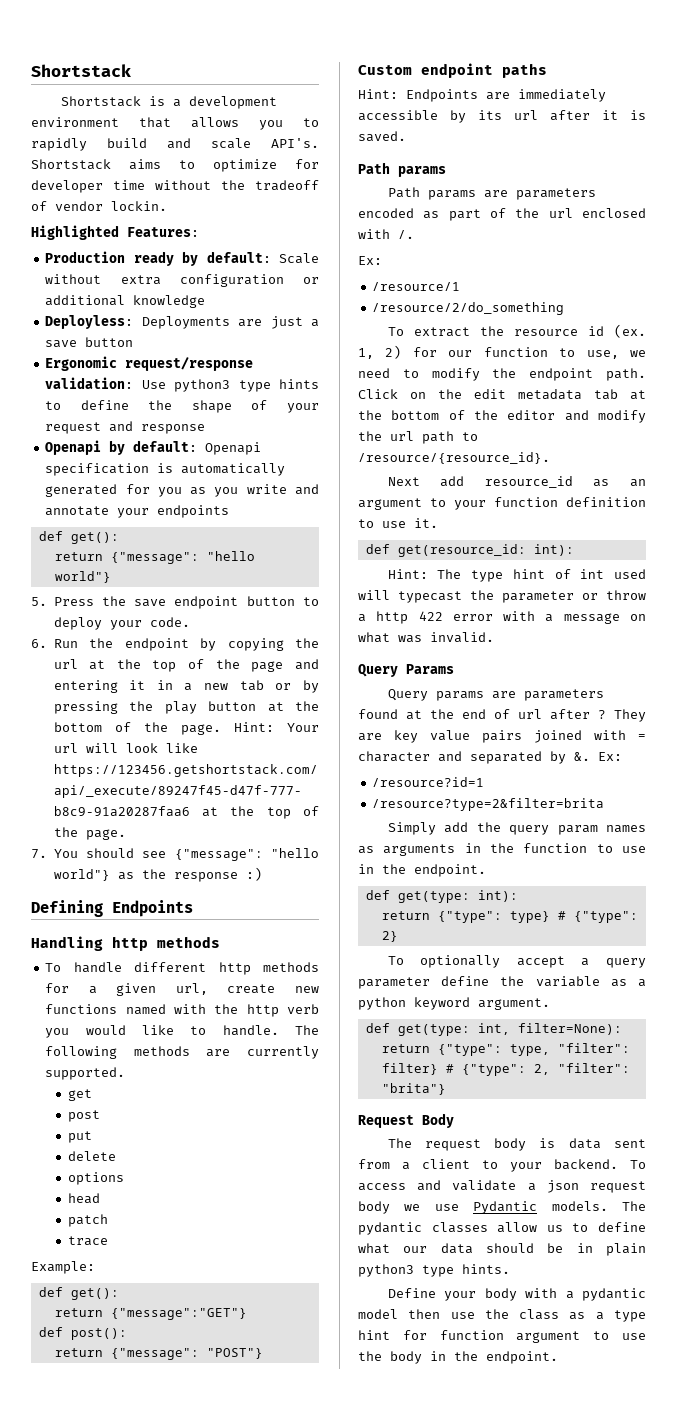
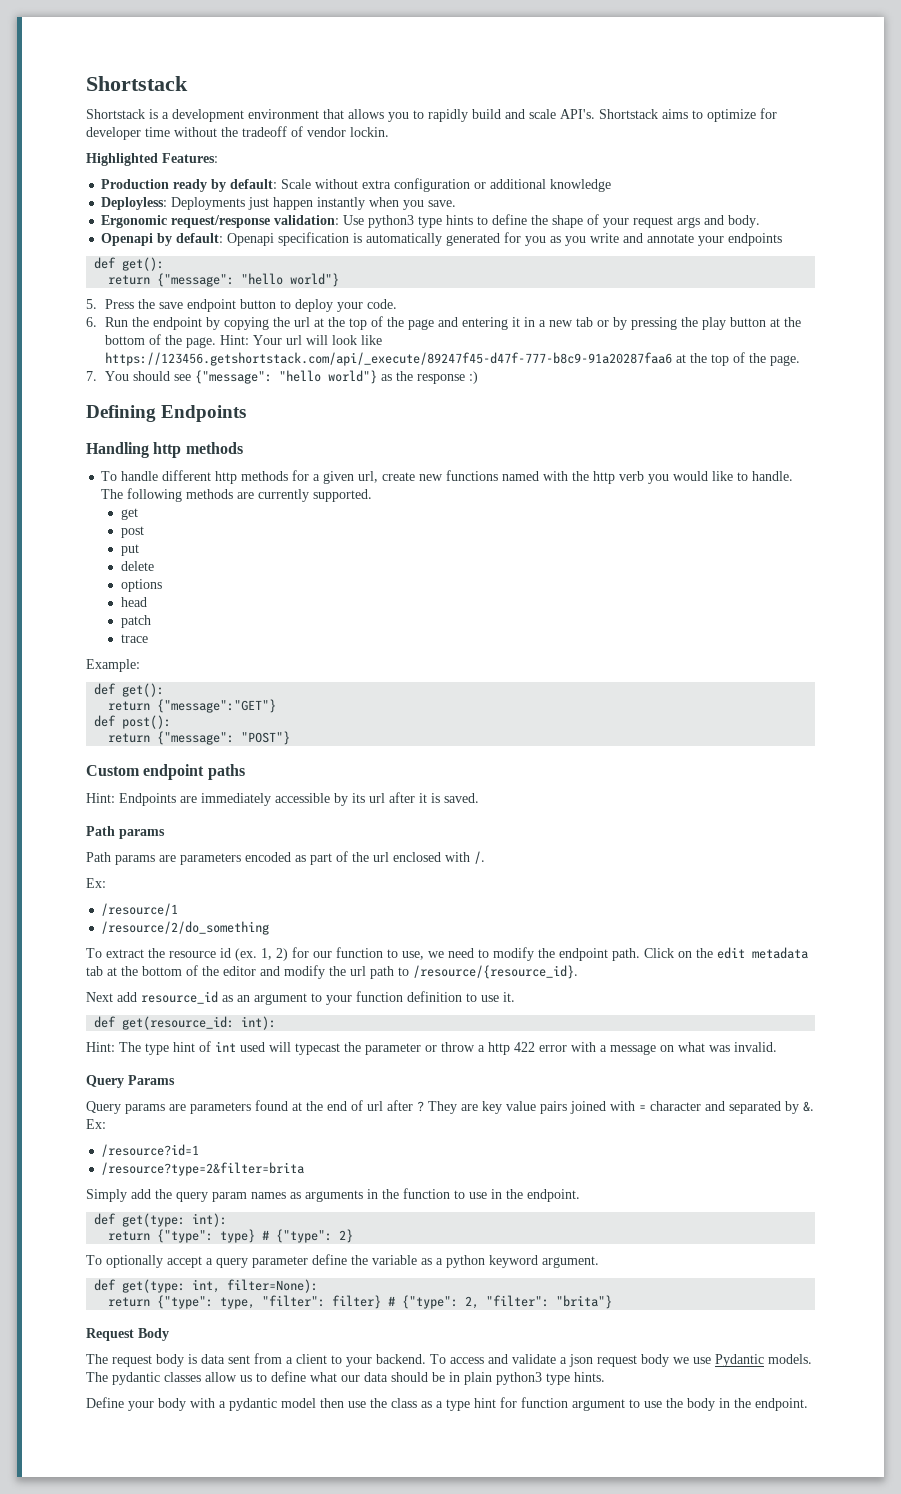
- Deployless: Deployments are just a save button
+ Deployless: Deployments just happen instantly when you save.
- Ergonomic request/response validation: Use python3 type hints to define the shape of your request and response
+ Ergonomic request/response validation: Use python3 type hints to define the shape of your request args and body.

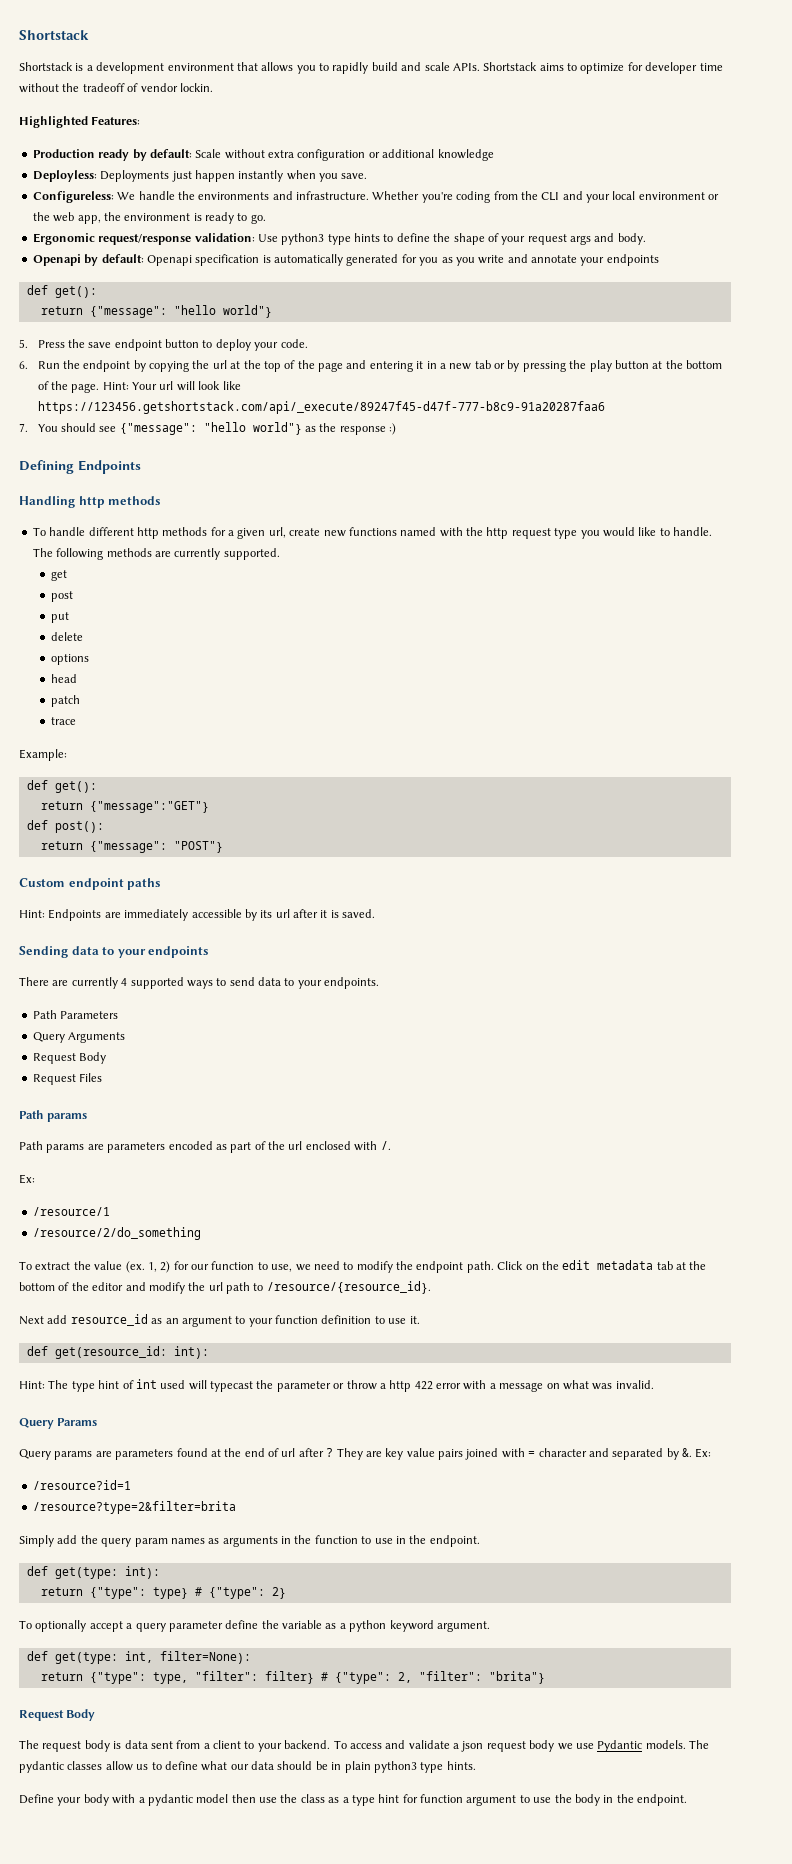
- Shortstack is a development environment that allows you to rapidly build and scale API's.
+ Shortstack is a development environment that allows you to rapidly build and scale APIs.
+ Configureless: We handle the environments and infrastructure. Whether you're coding from the CLI and your local environment or the web app, the environment is ready to go.
- Hint: Your url will look like https://123456.getshortstack.com/api/_execute/89247f45-d47f-777-b8c9-91a20287faa6 at the top of the page.
+ Hint: Your url will look like https://123456.getshortstack.com/api/_execute/89247f45-d47f-777-b8c9-91a20287faa6
- To handle different http methods for a given url, create new functions named with the http verb you would like to handle.
+ To handle different http methods for a given url, create new functions named with the http request type you would like to handle.
+ Sending data to your endpoints
+ There are currently 4 supported ways to send data to your endpoints.
+ Path Parameters
+ Query Arguments
+ Request Body
+ Request Files
- To extract the resource id (ex.
+ To extract the value (ex.

